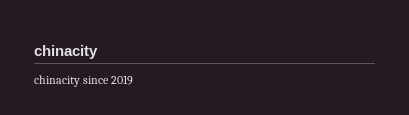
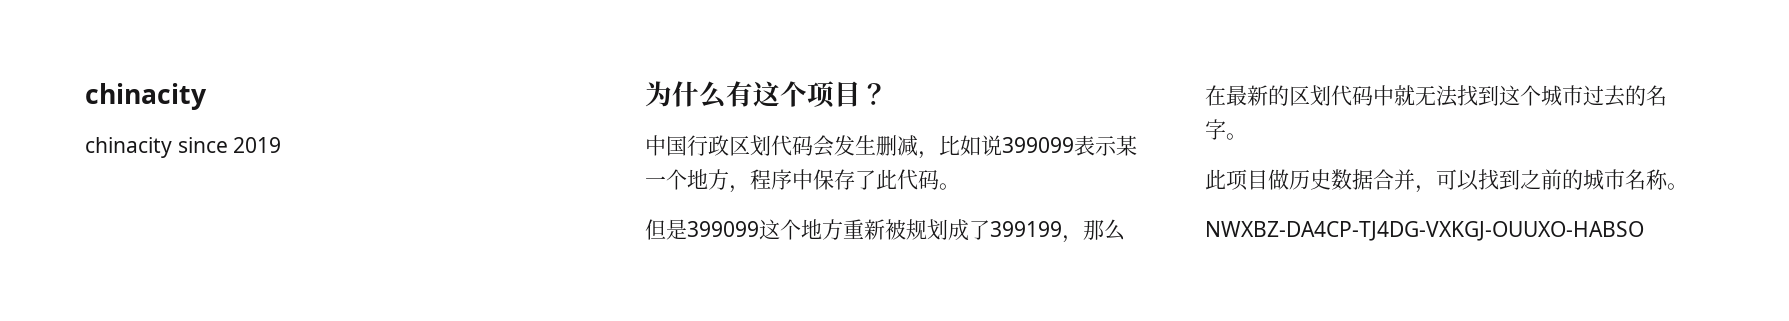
+ 为什么有这个项目？
+ 中国行政区划代码会发生删减，比如说399099表示某一个地方，程序中保存了此代码。
+ 但是399099这个地方重新被规划成了399199，那么在最新的区划代码中就无法找到这个城市过去的名字。
+ 此项目做历史数据合并，可以找到之前的城市名称。
+ NWXBZ-DA4CP-TJ4DG-VXKGJ-OUUXO-HABSO

